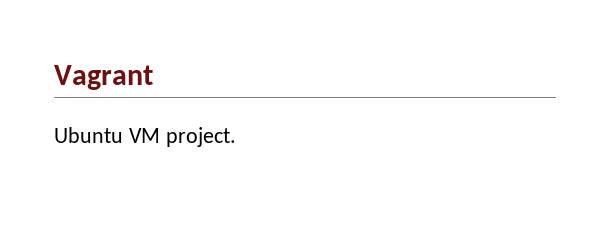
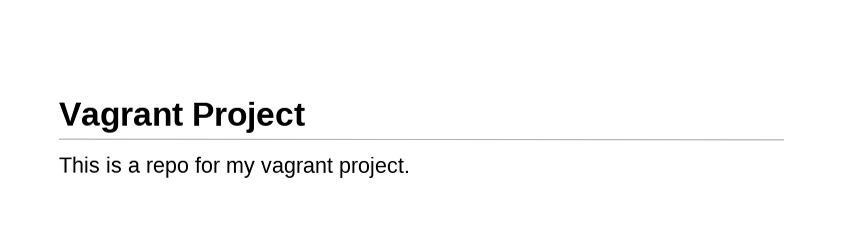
- Vagrant
- Ubuntu VM project.
+ Vagrant Project
+ This is a repo for my vagrant project.

